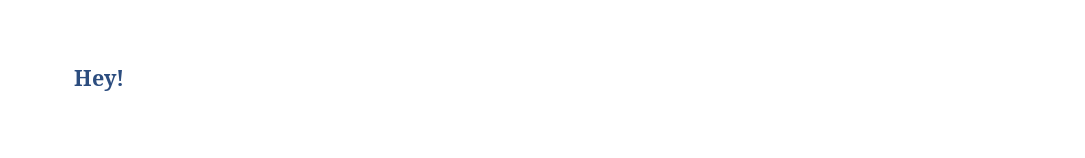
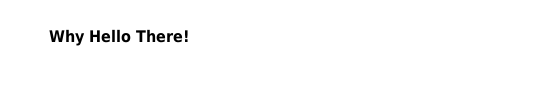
- Hey!
+ Why Hello There!

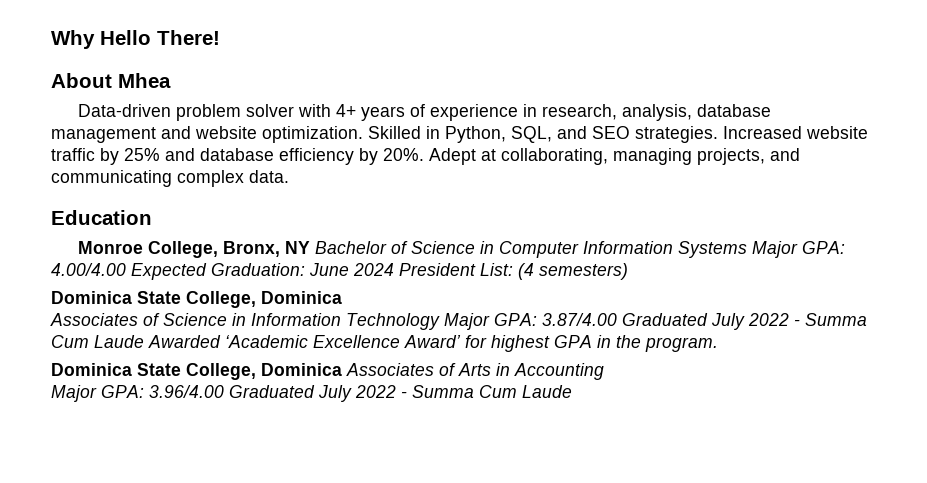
+ About Mhea
+ Data-driven problem solver with 4+ years of experience in research, analysis, database management and website optimization. Skilled in Python, SQL, and SEO strategies. Increased website traffic by 25% and database efficiency by 20%. Adept at collaborating, managing projects, and communicating complex data.
+ Education
+ Monroe College, Bronx, NY Bachelor of Science in Computer Information Systems Major GPA: 4.00/4.00 Expected Graduation: June 2024 President List: (4 semesters)
+ Dominica State College, Dominica
+ Associates of Science in Information Technology Major GPA: 3.87/4.00 Graduated July 2022 - Summa Cum Laude Awarded ‘Academic Excellence Award’ for highest GPA in the program.
+ Dominica State College, Dominica Associates of Arts in Accounting
+ Major GPA: 3.96/4.00 Graduated July 2022 - Summa Cum Laude

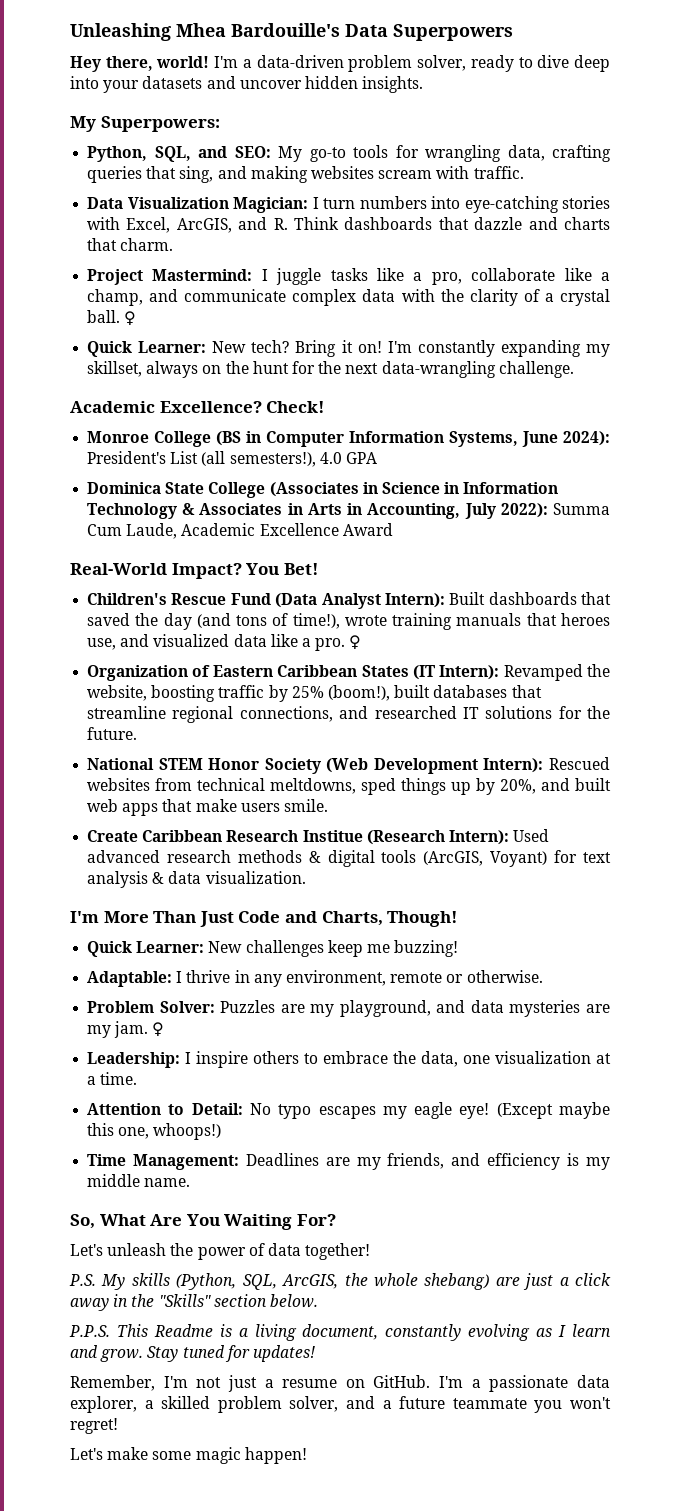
- Why Hello There!
- About Mhea
- Data-driven problem solver with 4+ years of experience in research, analysis, database management and website optimization. Skilled in Python, SQL, and SEO strategies. Increased website traffic by 25% and database efficiency by 20%. Adept at collaborating, managing projects, and communicating complex data.
- Education
- Monroe College, Bronx, NY Bachelor of Science in Computer Information Systems Major GPA: 4.00/4.00 Expected Graduation: June 2024 President List: (4 semesters)
- Dominica State College, Dominica
- Associates of Science in Information Technology Major GPA: 3.87/4.00 Graduated July 2022 - Summa Cum Laude Awarded ‘Academic Excellence Award’ for highest GPA in the program.
- Dominica State College, Dominica Associates of Arts in Accounting
- Major GPA: 3.96/4.00 Graduated July 2022 - Summa Cum Laude
+ Unleashing Mhea Bardouille's Data Superpowers
+ Hey there, world! I'm a data-driven problem solver, ready to dive deep into your datasets and uncover hidden insights.
+ My Superpowers:
+ Python, SQL, and SEO: My go-to tools for wrangling data, crafting queries that sing, and making websites scream with traffic.
+ Data Visualization Magician: I turn numbers into eye-catching stories with Excel, ArcGIS, and R. Think dashboards that dazzle and charts that charm.
+ Project Mastermind: I juggle tasks like a pro, collaborate like a champ, and communicate complex data with the clarity of a crystal ball. ♀
+ Quick Learner: New tech? Bring it on! I'm constantly expanding my skillset, always on the hunt for the next data-wrangling challenge.
+ Academic Excellence? Check!
+ Monroe College (BS in Computer Information Systems, June 2024): President's List (all semesters!), 4.0 GPA
+ Dominica State College (Associates in Science in Information Technology & Associates in Arts in Accounting, July 2022): Summa Cum Laude, Academic Excellence Award
+ Real-World Impact? You Bet!
+ Children's Rescue Fund (Data Analyst Intern): Built dashboards that saved the day (and tons of time!), wrote training manuals that heroes use, and visualized data like a pro. ♀
+ Organization of Eastern Caribbean States (IT Intern): Revamped the website, boosting traffic by 25% (boom!), built databases that streamline regional connections, and researched IT solutions for the future.
+ National STEM Honor Society (Web Development Intern): Rescued websites from technical meltdowns, sped things up by 20%, and built web apps that make users smile.
+ Create Caribbean Research Institue (Research Intern): Used advanced research methods & digital tools (ArcGIS, Voyant) for text analysis & data visualization.
+ I'm More Than Just Code and Charts, Though!
+ Quick Learner: New challenges keep me buzzing!
+ Adaptable: I thrive in any environment, remote or otherwise.
+ Problem Solver: Puzzles are my playground, and data mysteries are my jam. ♀
+ Leadership: I inspire others to embrace the data, one visualization at a time.
+ Attention to Detail: No typo escapes my eagle eye! (Except maybe this one, whoops!)
+ Time Management: Deadlines are my friends, and efficiency is my middle name.
+ So, What Are You Waiting For?
+ Let's unleash the power of data together!
+ P.S. My skills (Python, SQL, ArcGIS, the whole shebang) are just a click away in the "Skills" section below.
+ P.P.S. This Readme is a living document, constantly evolving as I learn and grow. Stay tuned for updates!
+ Remember, I'm not just a resume on GitHub. I'm a passionate data explorer, a skilled problem solver, and a future teammate you won't regret!
+ Let's make some magic happen!

